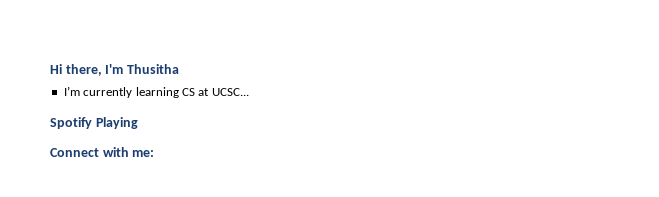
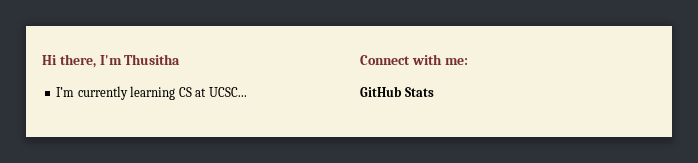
- Spotify Playing
+ GitHub Stats

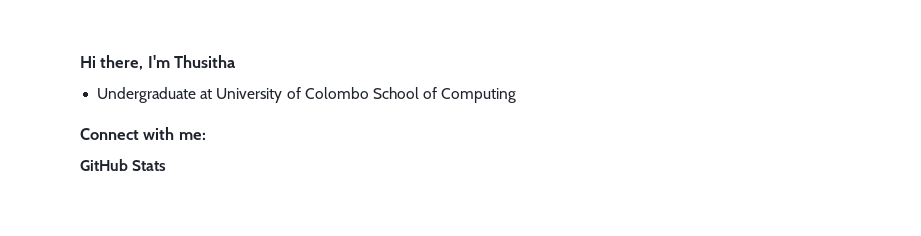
- I’m currently learning CS at UCSC...
+ Undergraduate at University of Colombo School of Computing

